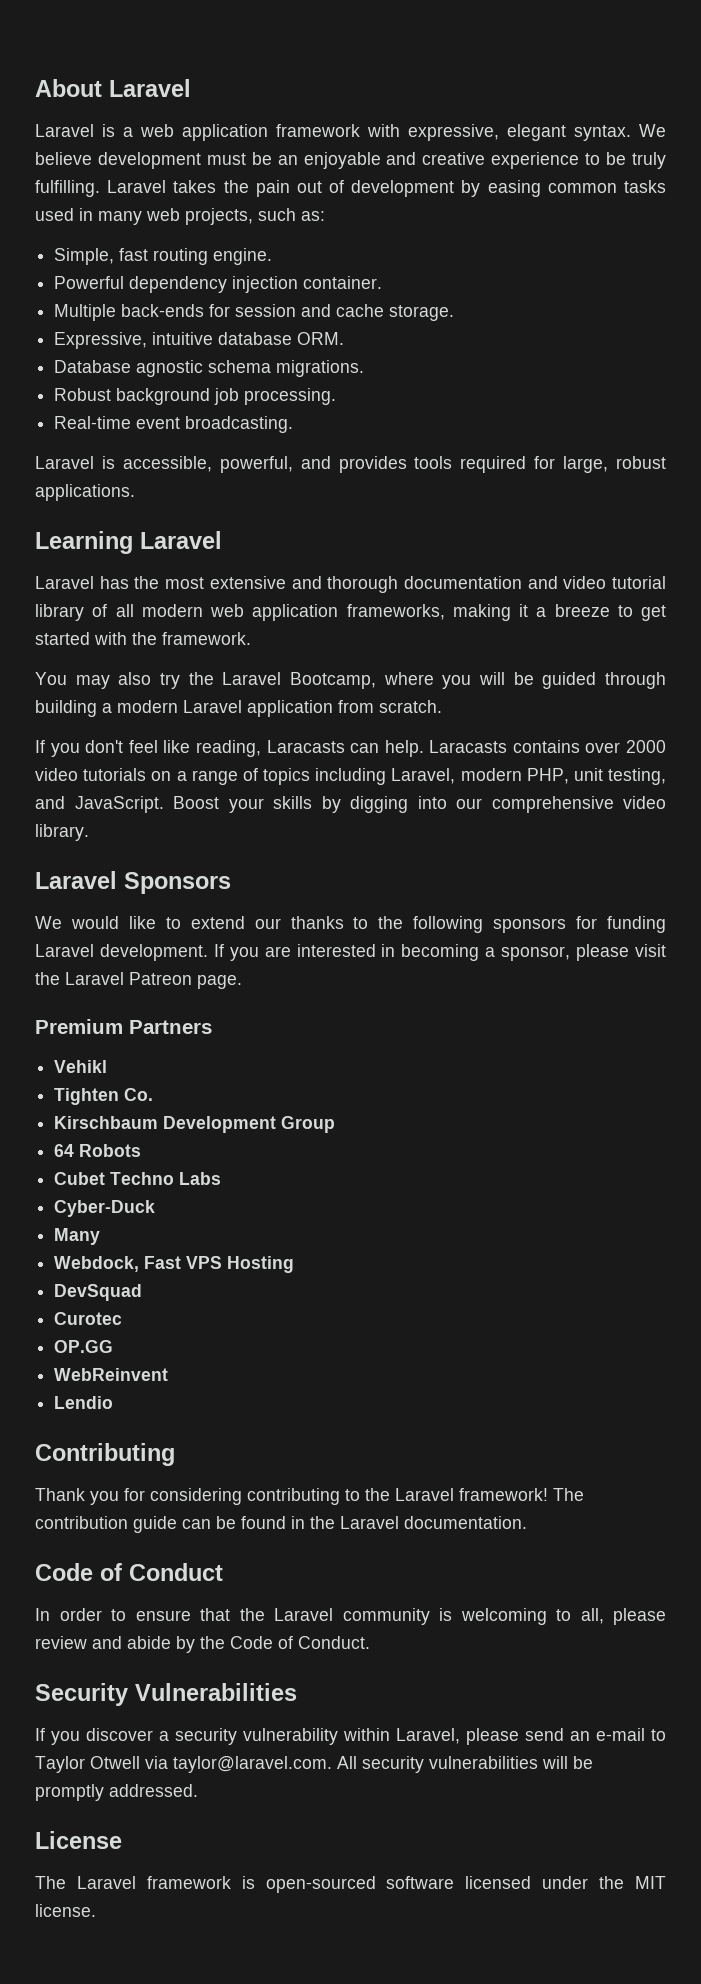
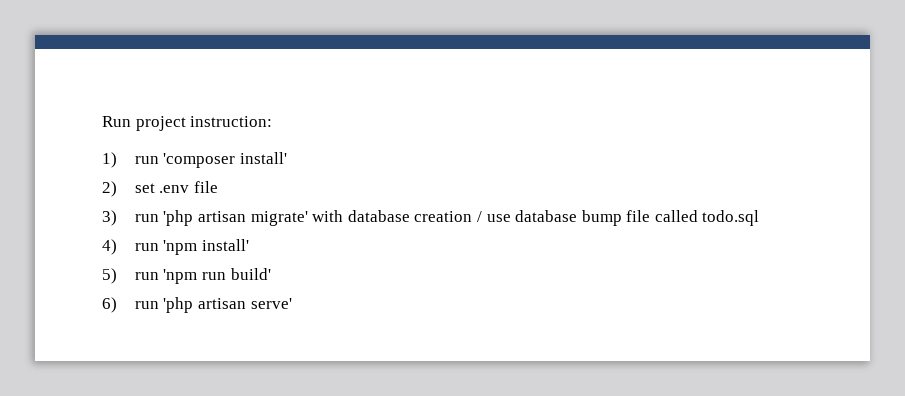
- About Laravel
- Laravel is a web application framework with expressive, elegant syntax. We believe development must be an enjoyable and creative experience to be truly fulfilling. Laravel takes the pain out of development by easing common tasks used in many web projects, such as:
- Simple, fast routing engine.
- Powerful dependency injection container.
- Multiple back-ends for session and cache storage.
- Expressive, intuitive database ORM.
- Database agnostic schema migrations.
- Robust background job processing.
- Real-time event broadcasting.
- Laravel is accessible, powerful, and provides tools required for large, robust applications.
- Learning Laravel
- Laravel has the most extensive and thorough documentation and video tutorial library of all modern web application frameworks, making it a breeze to get started with the framework.
- You may also try the Laravel Bootcamp, where you will be guided through building a modern Laravel application from scratch.
- If you don't feel like reading, Laracasts can help. Laracasts contains over 2000 video tutorials on a range of topics including Laravel, modern PHP, unit testing, and JavaScript. Boost your skills by digging into our comprehensive video library.
- Laravel Sponsors
- We would like to extend our thanks to the following sponsors for funding Laravel development. If you are interested in becoming a sponsor, please visit the Laravel Patreon page.
- Premium Partners
- Vehikl
- Tighten Co.
- Kirschbaum Development Group
- 64 Robots
- Cubet Techno Labs
- Cyber-Duck
- Many
- Webdock, Fast VPS Hosting
- DevSquad
- Curotec
- OP.GG
- WebReinvent
- Lendio
- Contributing
- Thank you for considering contributing to the Laravel framework! The contribution guide can be found in the Laravel documentation.
- Code of Conduct
- In order to ensure that the Laravel community is welcoming to all, please review and abide by the Code of Conduct.
- Security Vulnerabilities
- If you discover a security vulnerability within Laravel, please send an e-mail to Taylor Otwell via taylor@laravel.com. All security vulnerabilities will be promptly addressed.
- License
- The Laravel framework is open-sourced software licensed under the MIT license.
+ Run project instruction:
+ 1) run 'composer install'
+ 2) set .env file
+ 3) run 'php artisan migrate' with database creation / use database bump file called todo.sql
+ 4) run 'npm install'
+ 5) run 'npm run build'
+ 6) run 'php artisan serve'

